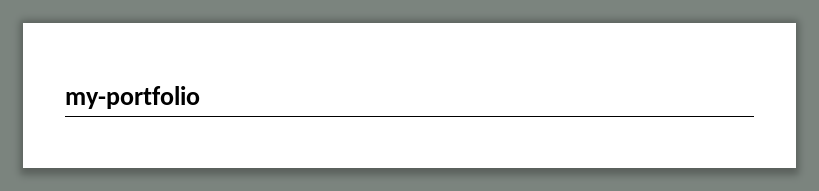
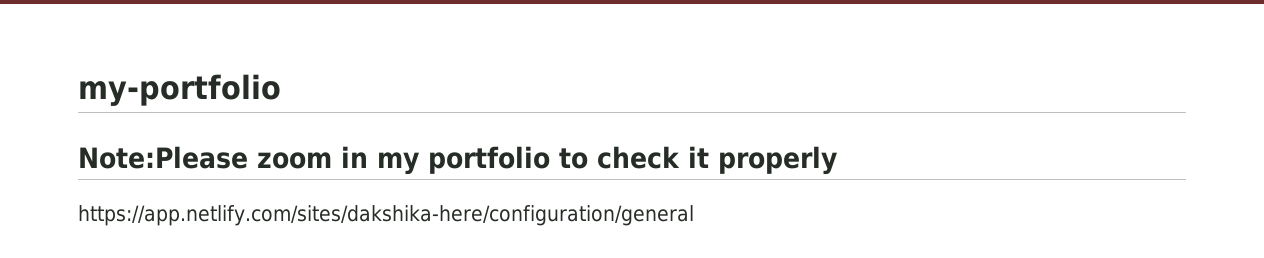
+ Note:Please zoom in my portfolio to check it properly
+ https://app.netlify.com/sites/dakshika-here/configuration/general

